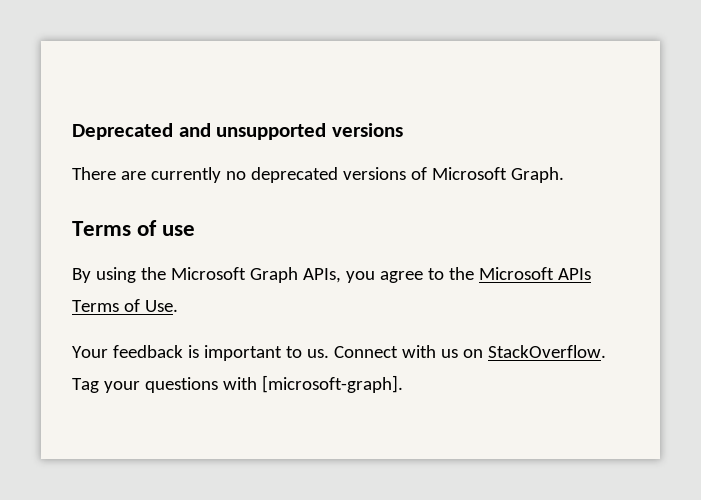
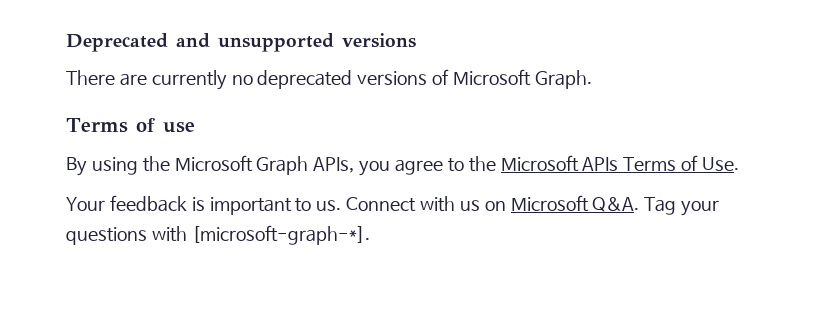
- Connect with us on StackOverflow. Tag your questions with [microsoft-graph].
+ Connect with us on Microsoft Q&A. Tag your questions with [microsoft-graph-*].

